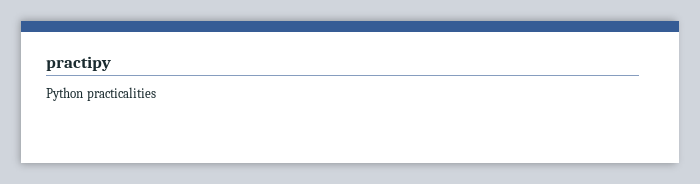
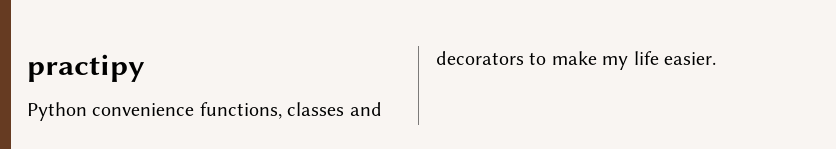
- Python practicalities
+ Python convenience functions, classes and decorators to make my life easier.

